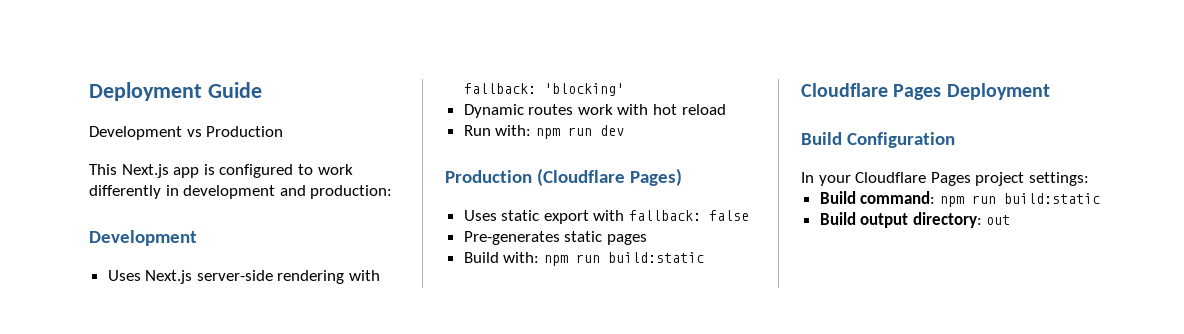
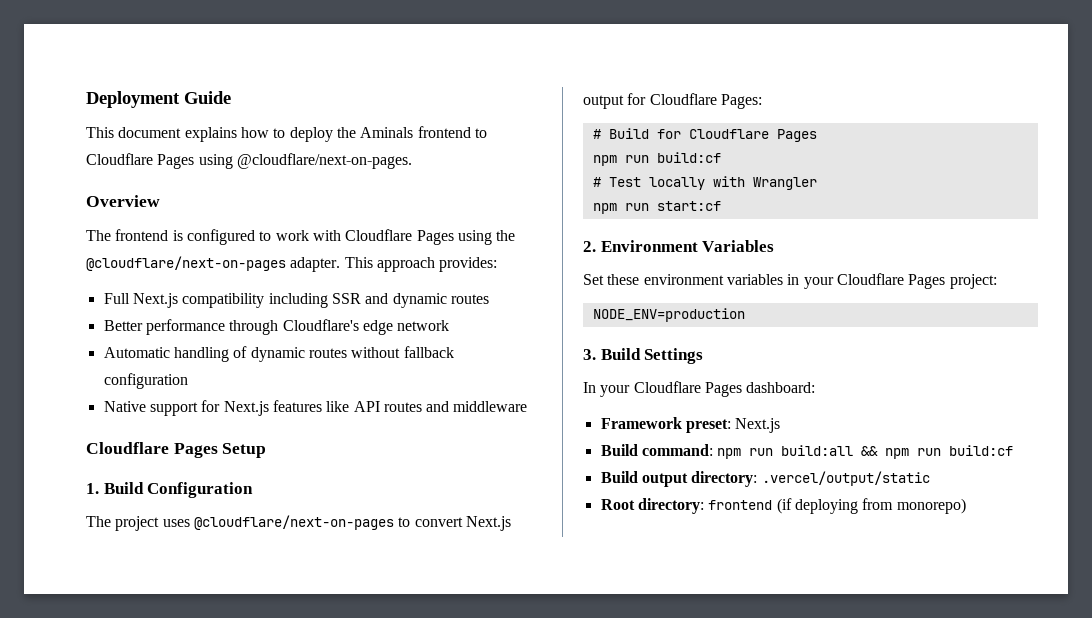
- Development vs Production
- This Next.js app is configured to work differently in development and production:
- Development
- Uses Next.js server-side rendering with fallback: 'blocking'
- Dynamic routes work with hot reload
- Run with: npm run dev
- Production (Cloudflare Pages)
- Uses static export with fallback: false
- Pre-generates static pages
- Build with: npm run build:static
- Cloudflare Pages Deployment
- Build Configuration
+ This document explains how to deploy the Aminals frontend to Cloudflare Pages using @cloudflare/next-on-pages.
+ Overview
+ The frontend is configured to work with Cloudflare Pages using the @cloudflare/next-on-pages adapter. This approach provides:
+ Full Next.js compatibility including SSR and dynamic routes
+ Better performance through Cloudflare's edge network
+ Automatic handling of dynamic routes without fallback configuration
+ Native support for Next.js features like API routes and middleware
+ Cloudflare Pages Setup
+ 1. Build Configuration
+ The project uses @cloudflare/next-on-pages to convert Next.js output for Cloudflare Pages:
+ # Build for Cloudflare Pages
+ npm run build:cf
+ # Test locally with Wrangler
+ npm run start:cf
+ 2. Environment Variables
+ Set these environment variables in your Cloudflare Pages project:
+ NODE_ENV=production
+ 3. Build Settings
- In your Cloudflare Pages project settings:
+ In your Cloudflare Pages dashboard:
+ Framework preset: Next.js
- Build command: npm run build:static
- Build output directory: out
+ Build command: npm run build:all && npm run build:cf
+ Build output directory: .vercel/output/static
+ Root directory: frontend (if deploying from monorepo)

